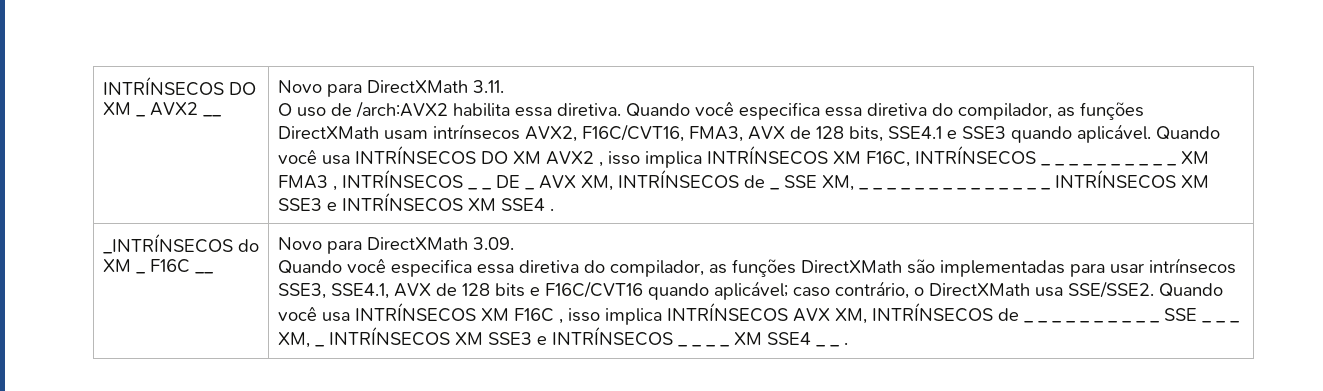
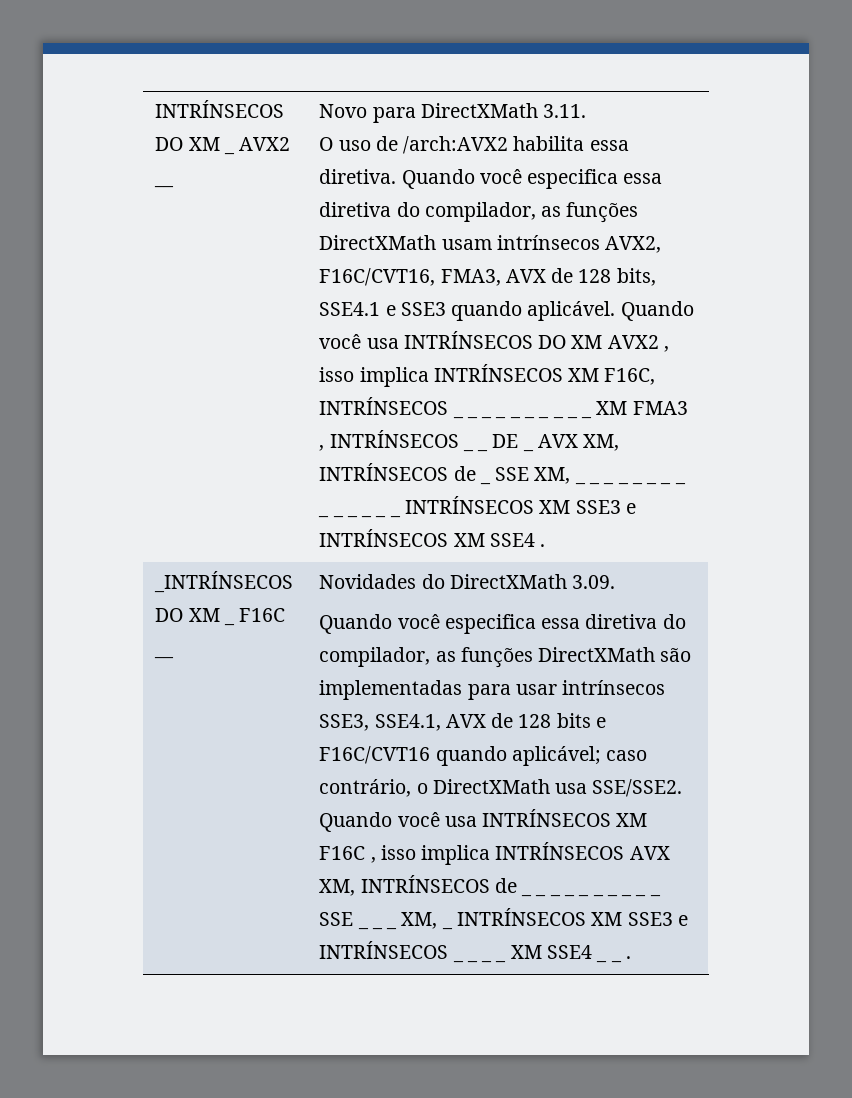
- _INTRÍNSECOS do XM _ F16C __
+ _INTRÍNSECOS DO XM _ F16C __
- Novo para DirectXMath 3.09.
+ Novidades do DirectXMath 3.09.

